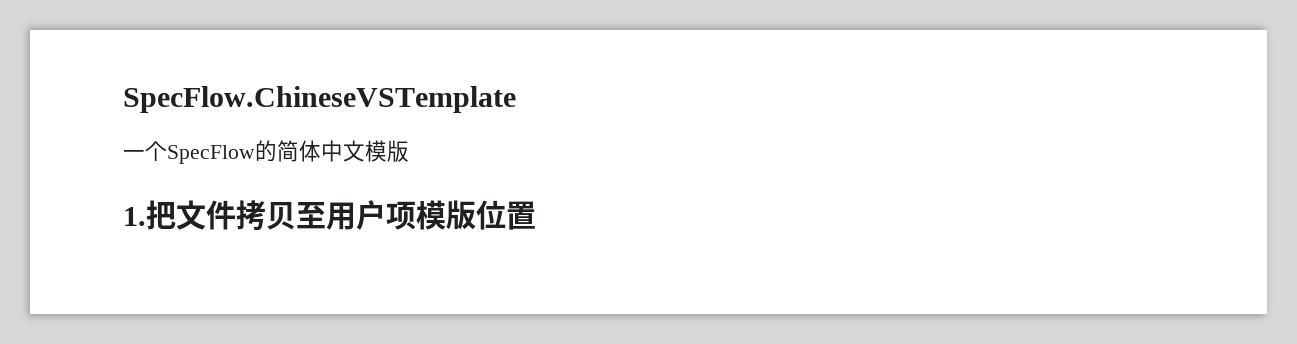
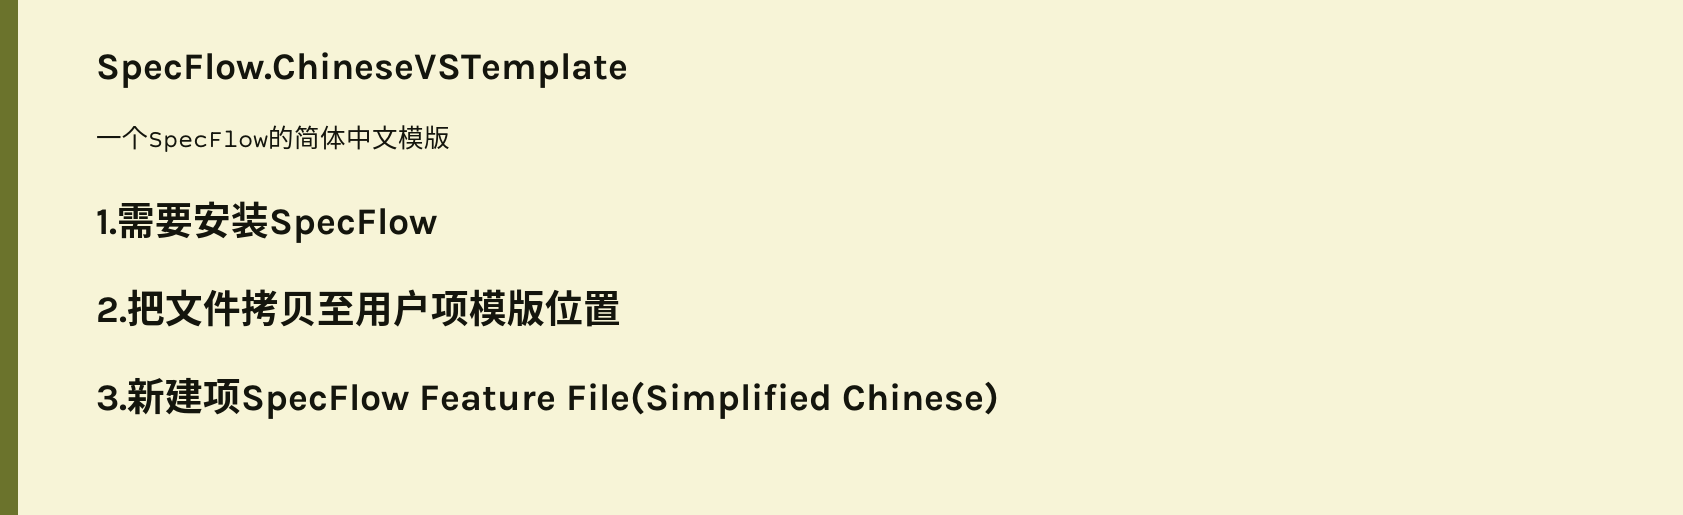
- 1.把文件拷贝至用户项模版位置
+ 1.需要安装SpecFlow
+ 2.把文件拷贝至用户项模版位置
+ 3.新建项SpecFlow Feature File(Simplified Chinese)

